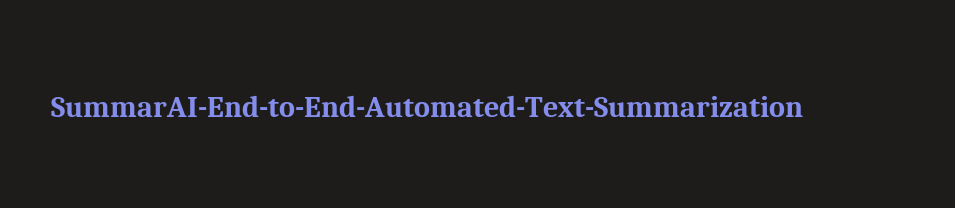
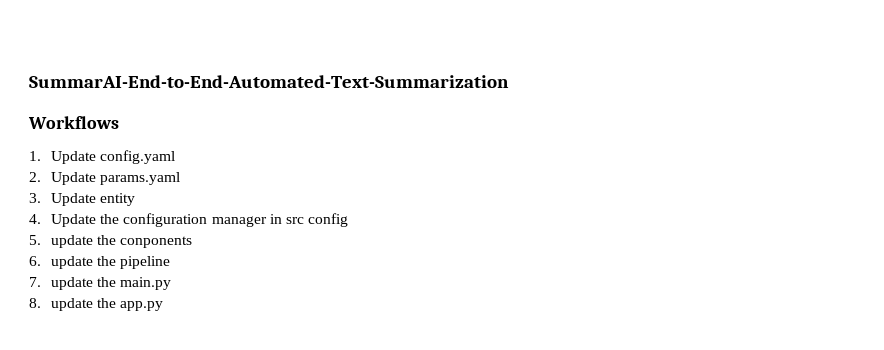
+ Workflows
+ 1. Update config.yaml
+ 2. Update params.yaml
+ 3. Update entity
+ 4. Update the configuration manager in src config
+ 5. update the conponents
+ 6. update the pipeline
+ 7. update the main.py
+ 8. update the app.py

